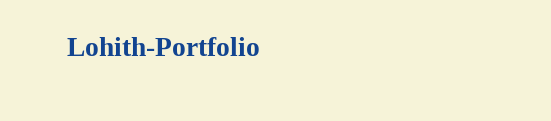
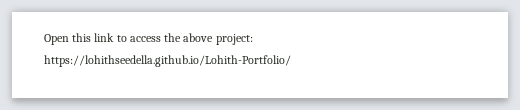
- Lohith-Portfolio
+ Open this link to access the above project:
+ https://lohithseedella.github.io/Lohith-Portfolio/

